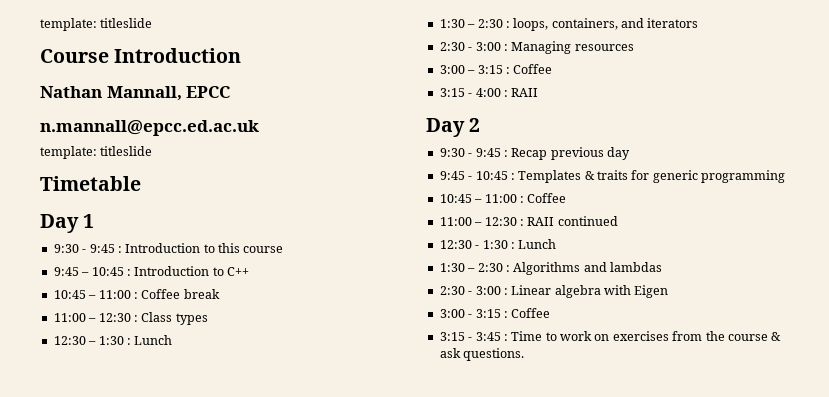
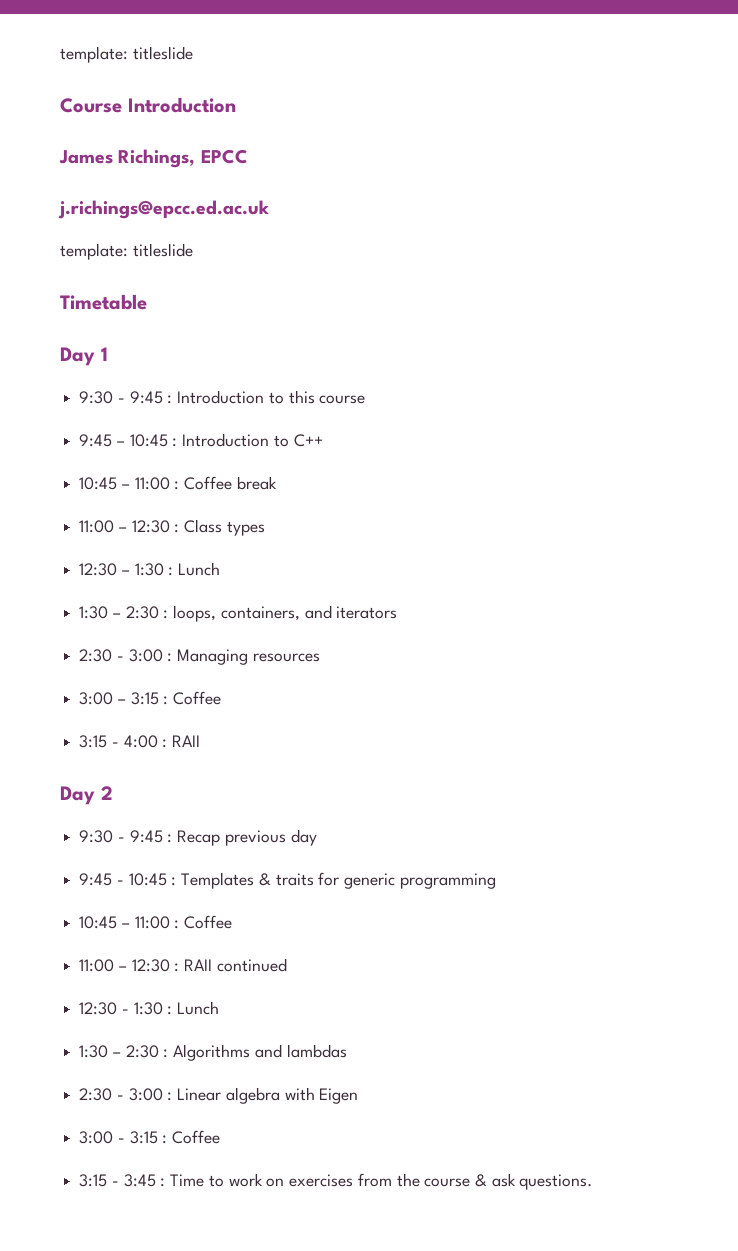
- Nathan Mannall, EPCC
+ James Richings, EPCC
- n.mannall@epcc.ed.ac.uk
+ j.richings@epcc.ed.ac.uk

